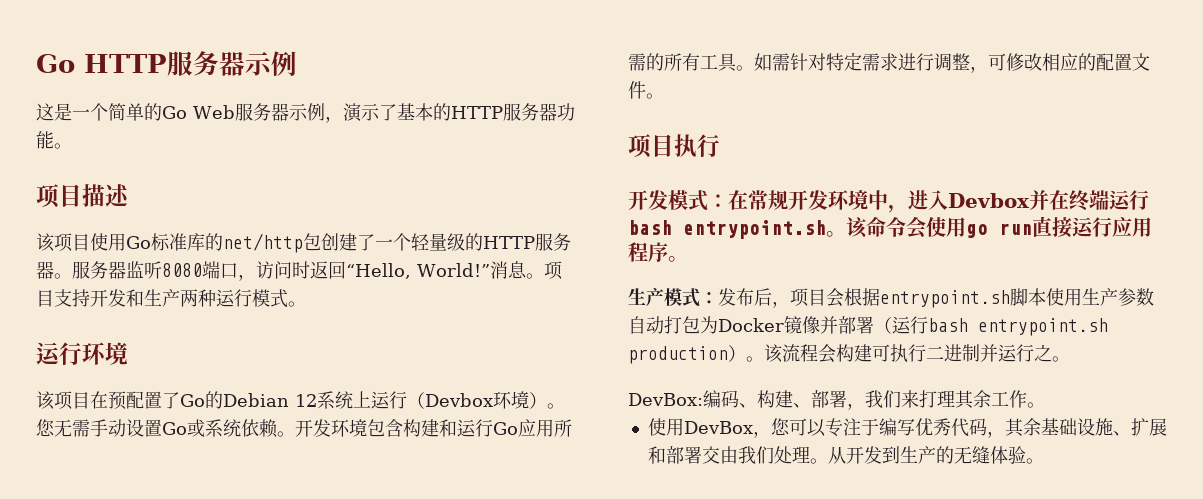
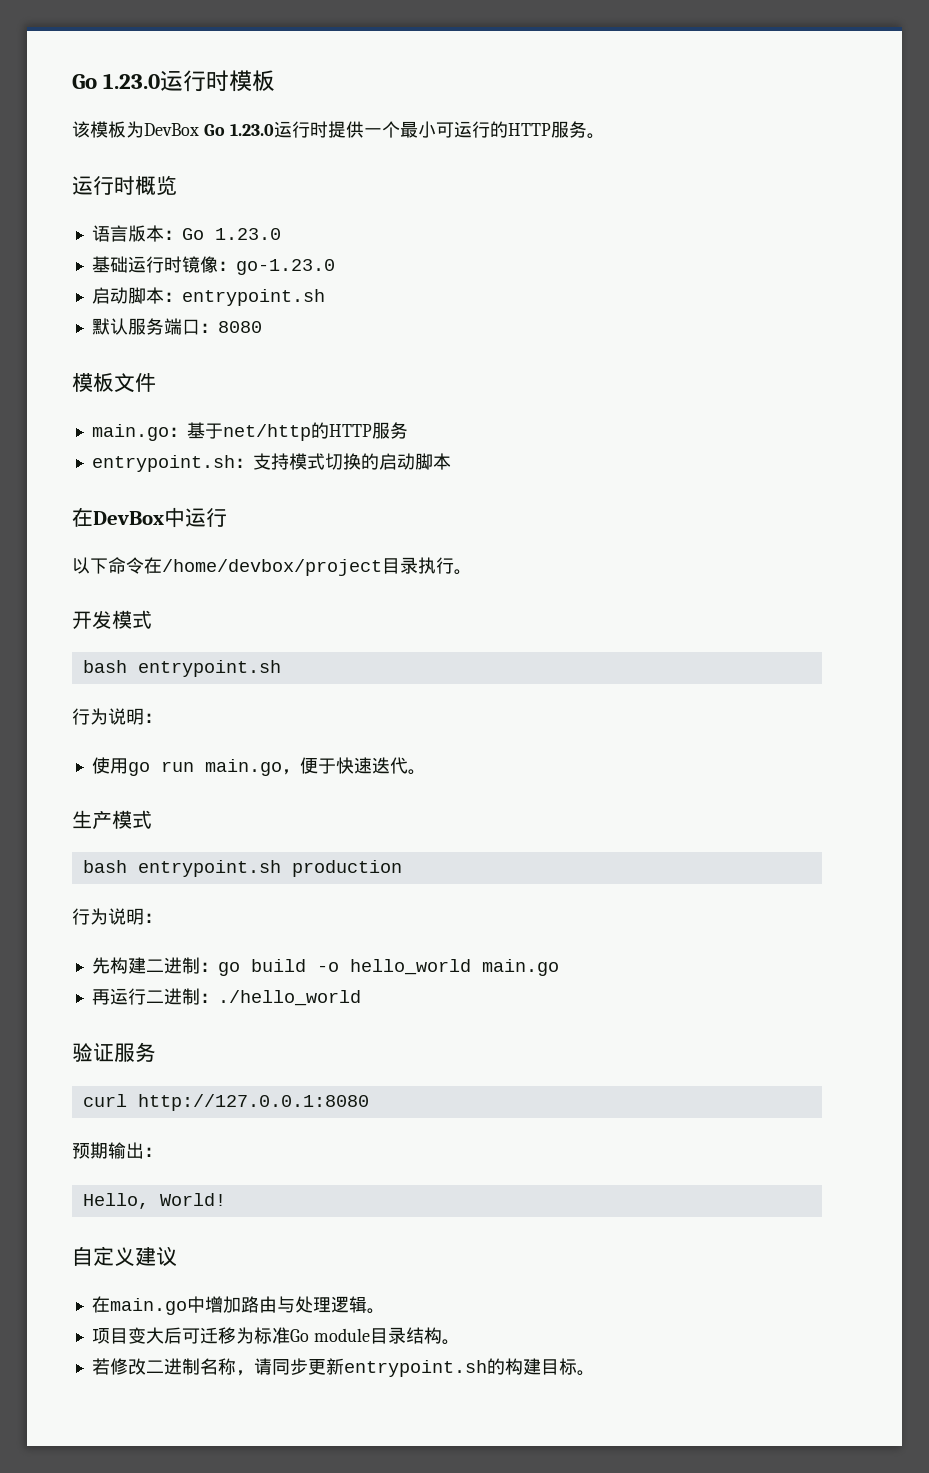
- Go HTTP服务器示例
- 这是一个简单的Go Web服务器示例，演示了基本的HTTP服务器功能。
- 项目描述
- 该项目使用Go标准库的net/http包创建了一个轻量级的HTTP服务器。服务器监听8080端口，访问时返回“Hello, World!”消息。项目支持开发和生产两种运行模式。
- 运行环境
- 该项目在预配置了Go的Debian 12系统上运行（Devbox环境）。您无需手动设置Go或系统依赖。开发环境包含构建和运行Go应用所需的所有工具。如需针对特定需求进行调整，可修改相应的配置文件。
- 项目执行
+ Go 1.23.0运行时模板
+ 该模板为DevBox Go 1.23.0运行时提供一个最小可运行的HTTP服务。
+ 运行时概览
+ 语言版本：Go 1.23.0
+ 基础运行时镜像：go-1.23.0
+ 启动脚本：entrypoint.sh
+ 默认服务端口：8080
+ 模板文件
+ main.go：基于net/http的HTTP服务
+ entrypoint.sh：支持模式切换的启动脚本
+ 在DevBox中运行
+ 以下命令在/home/devbox/project目录执行。
- 开发模式：在常规开发环境中，进入Devbox并在终端运行bash entrypoint.sh。该命令会使用go run直接运行应用程序。
- 生产模式：发布后，项目会根据entrypoint.sh脚本使用生产参数自动打包为Docker镜像并部署（运行bash entrypoint.sh production）。该流程会构建可执行二进制并运行之。
- DevBox:编码、构建、部署，我们来打理其余工作。
- 使用DevBox，您可以专注于编写优秀代码，其余基础设施、扩展和部署交由我们处理。从开发到生产的无缝体验。
+ 开发模式
+ bash entrypoint.sh
+ 行为说明：
+ 使用go run main.go，便于快速迭代。
+ 生产模式
+ bash entrypoint.sh production
+ 行为说明：
+ 先构建二进制：go build -o hello_world main.go
+ 再运行二进制：./hello_world
+ 验证服务
+ curl http://127.0.0.1:8080
+ 预期输出：
+ Hello, World!
+ 自定义建议
+ 在main.go中增加路由与处理逻辑。
+ 项目变大后可迁移为标准Go module目录结构。
+ 若修改二进制名称，请同步更新entrypoint.sh的构建目标。

